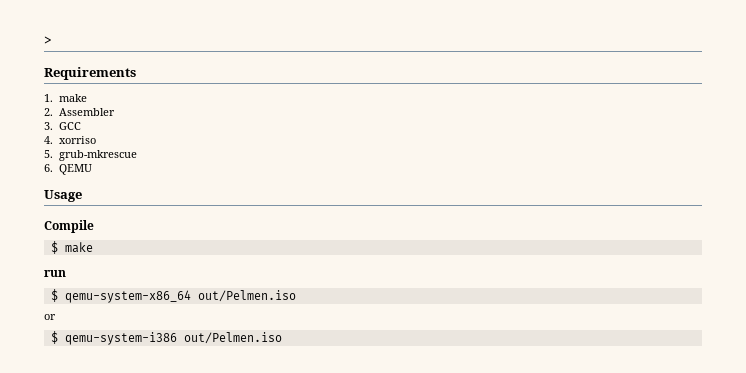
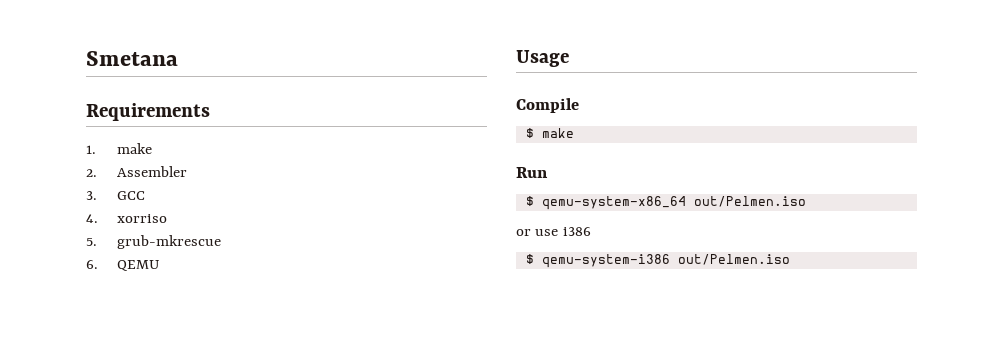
- >
+ Smetana
- run
+ Run
- or
+ or use i386

